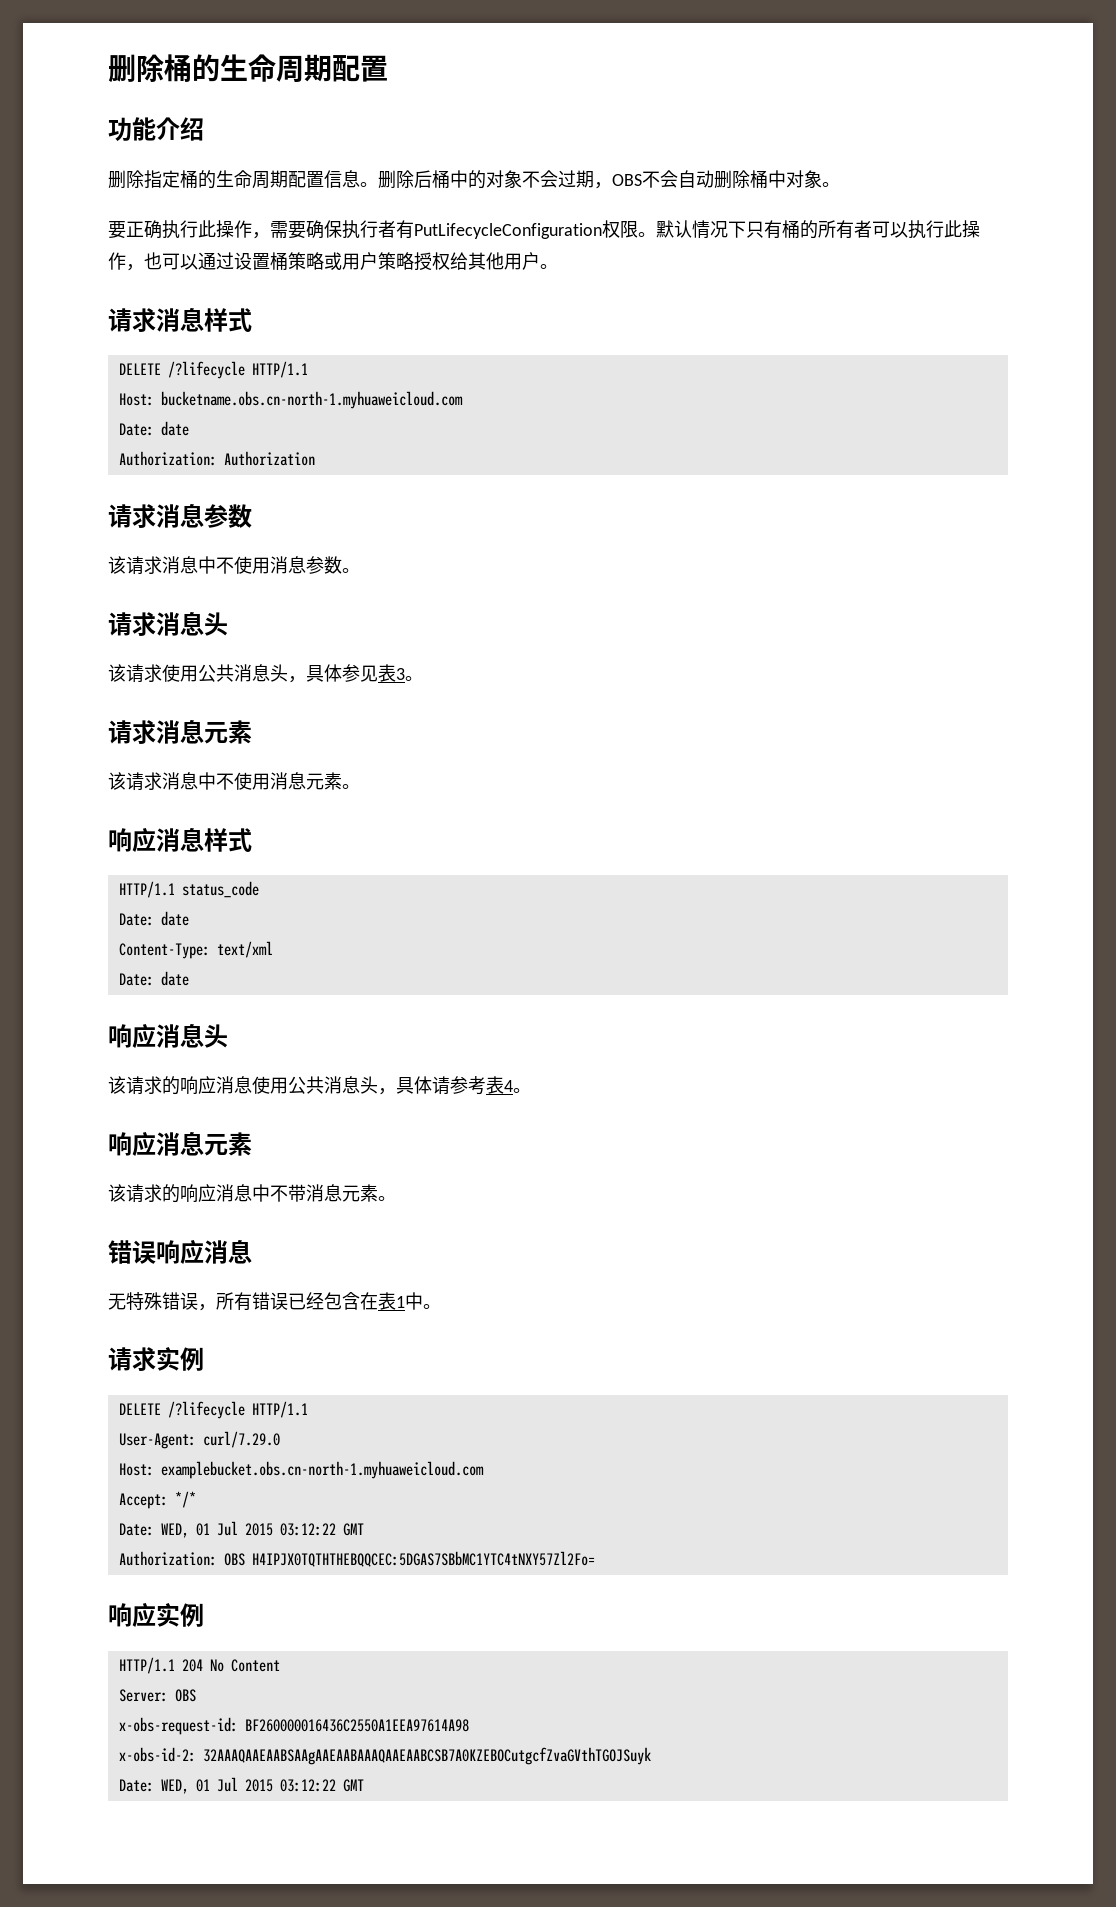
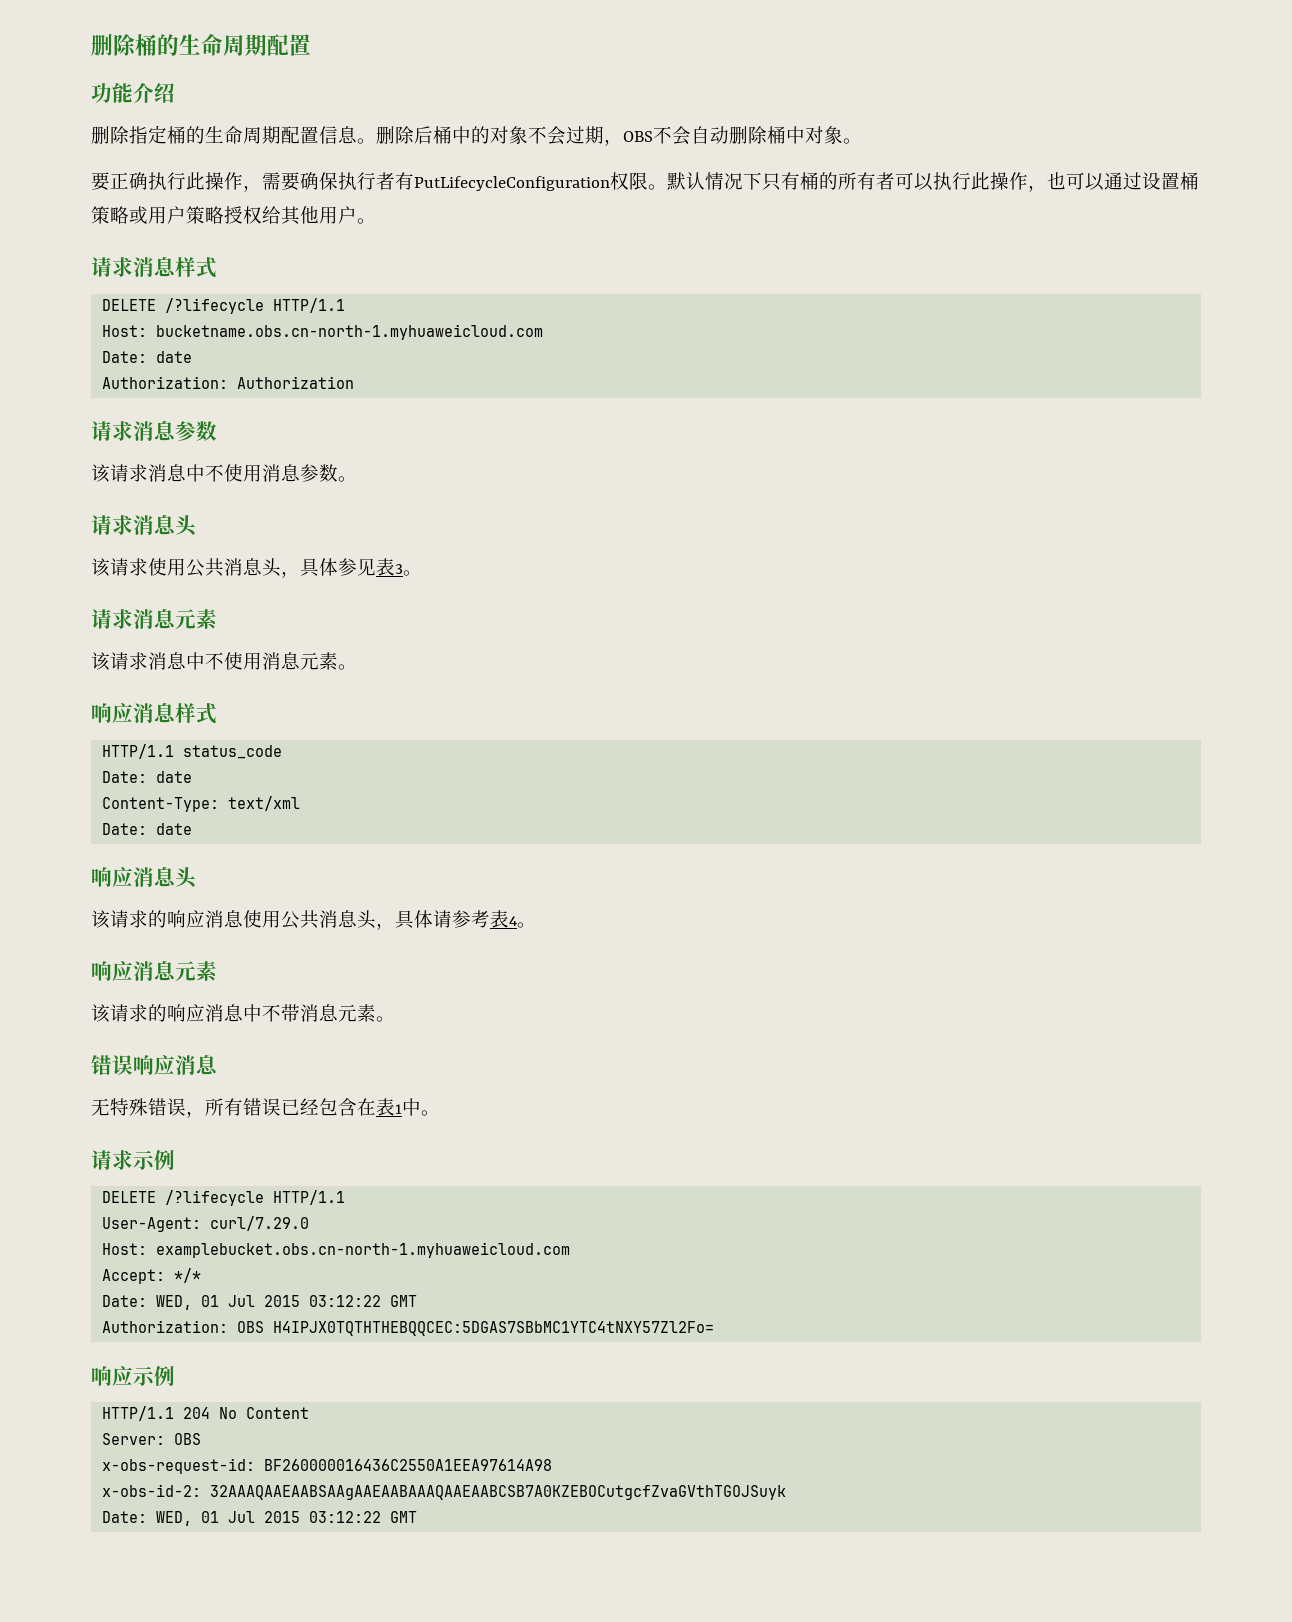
- 请求实例
+ 请求示例
- 响应实例
+ 响应示例

